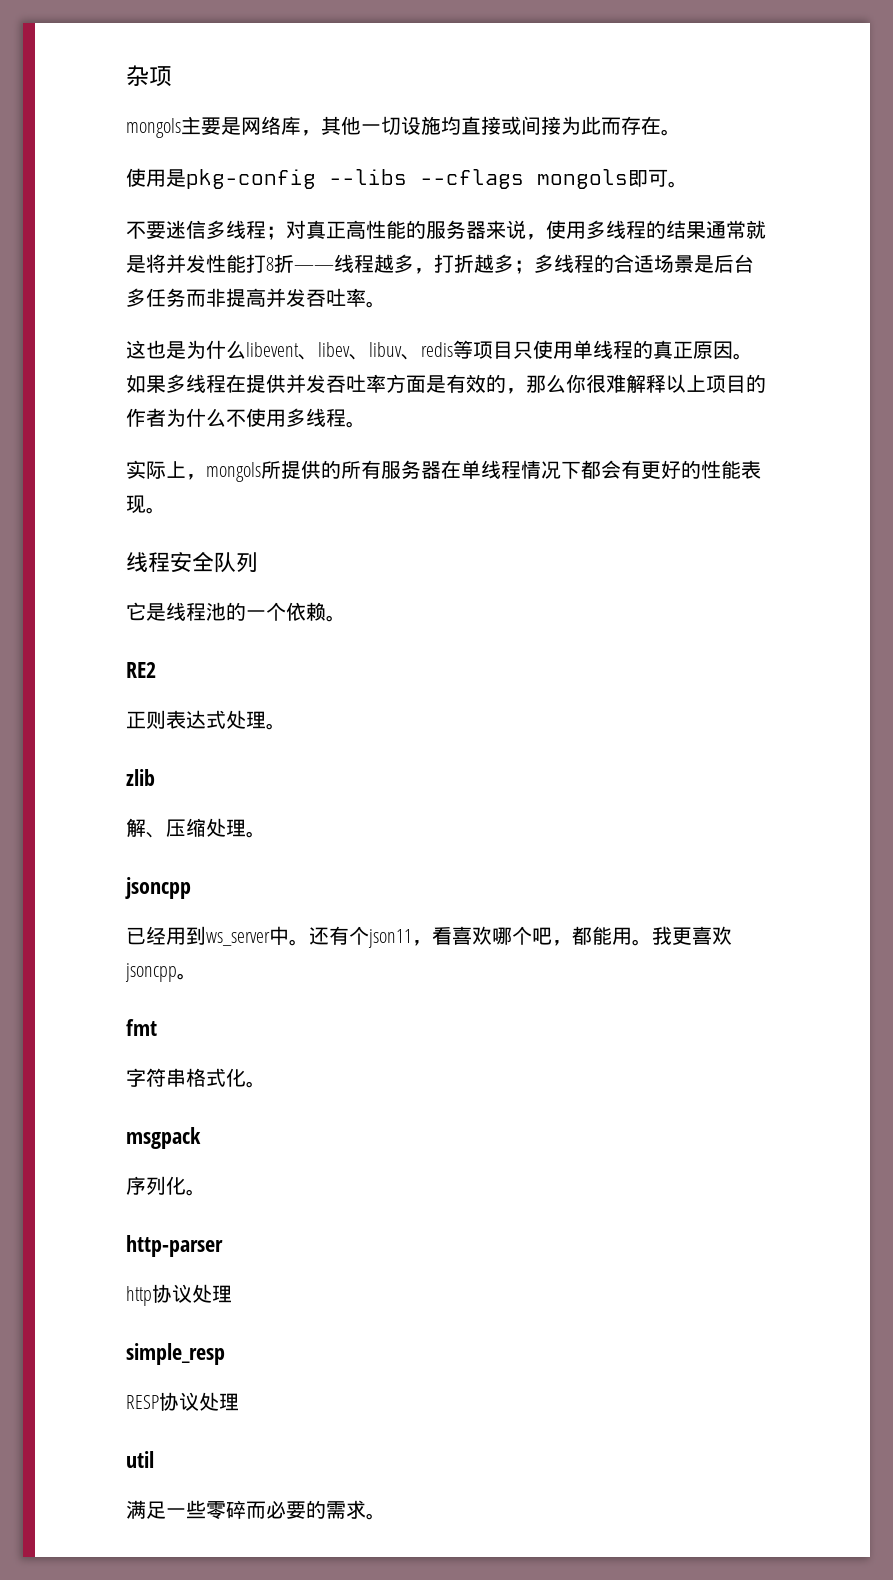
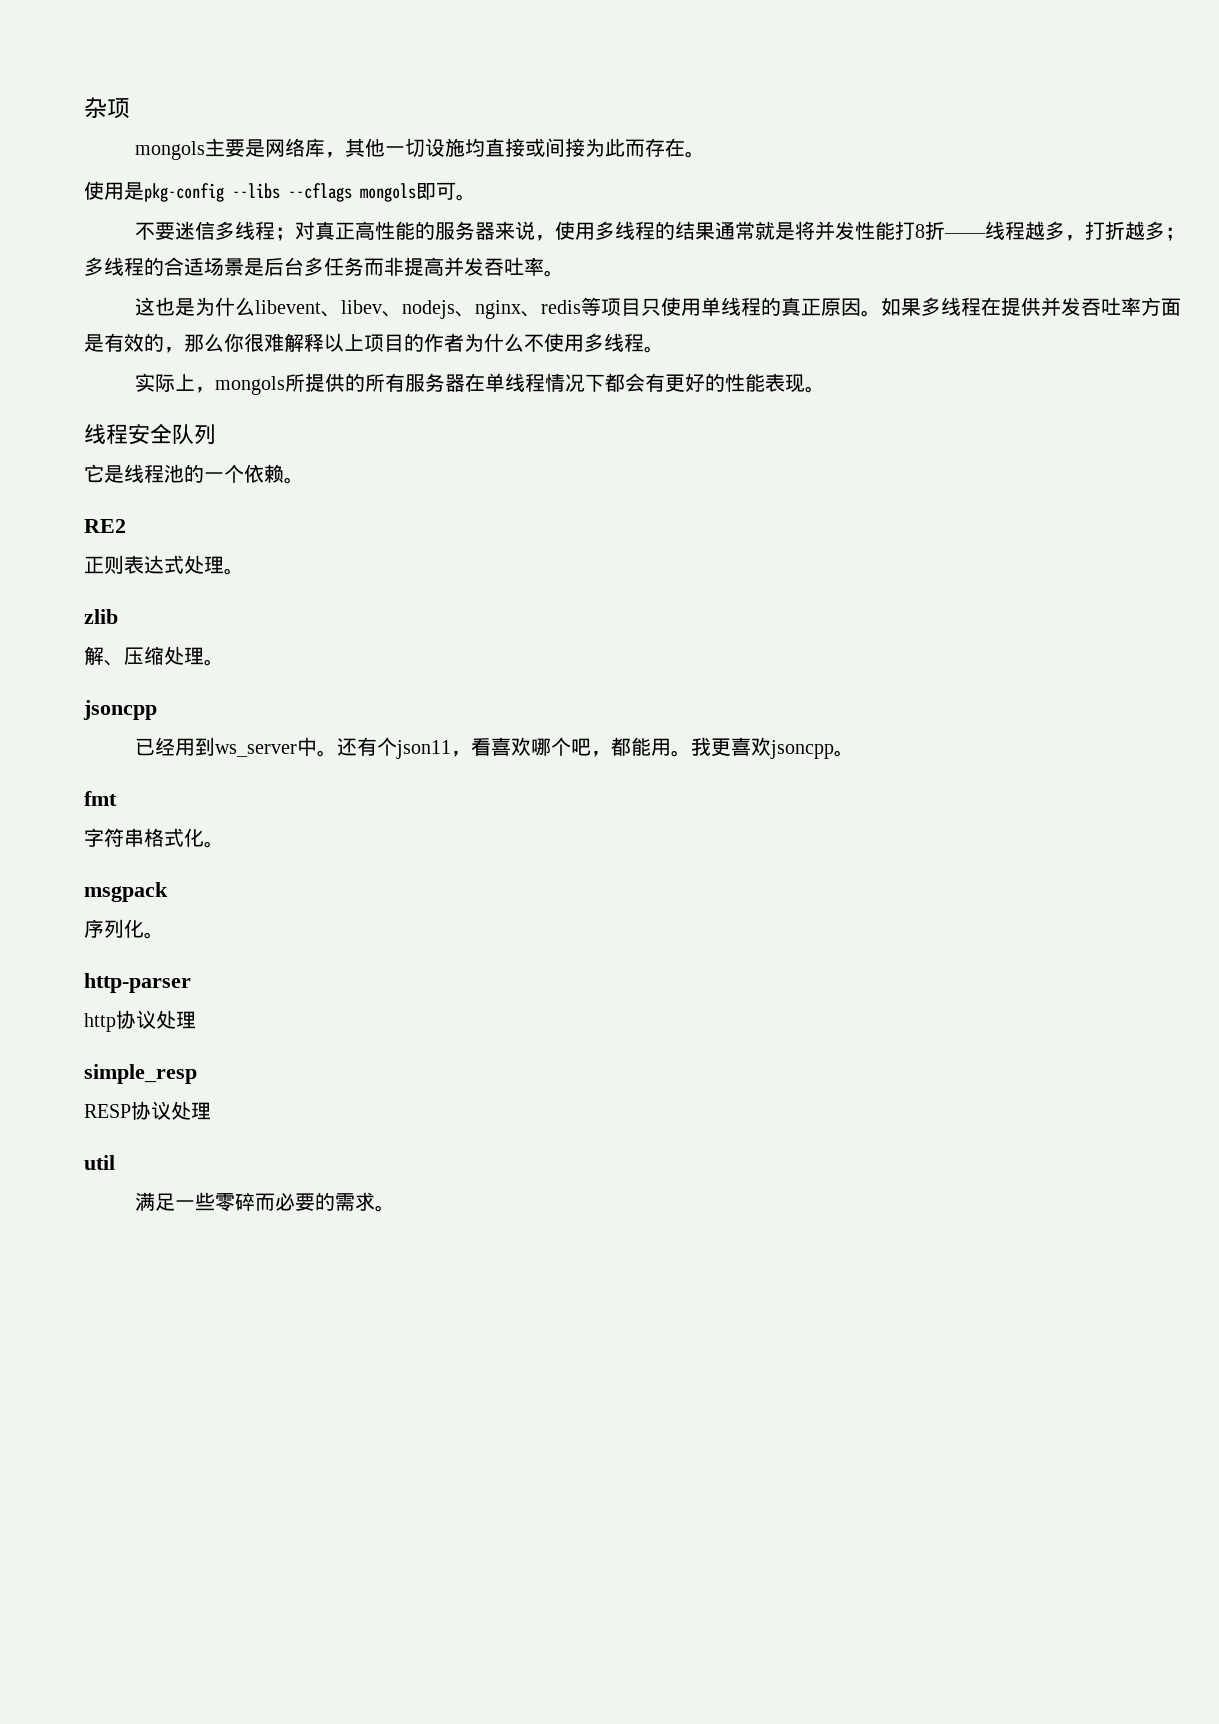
- 这也是为什么libevent、libev、libuv、redis等项目只使用单线程的真正原因。
+ 这也是为什么libevent、libev、nodejs、nginx、redis等项目只使用单线程的真正原因。

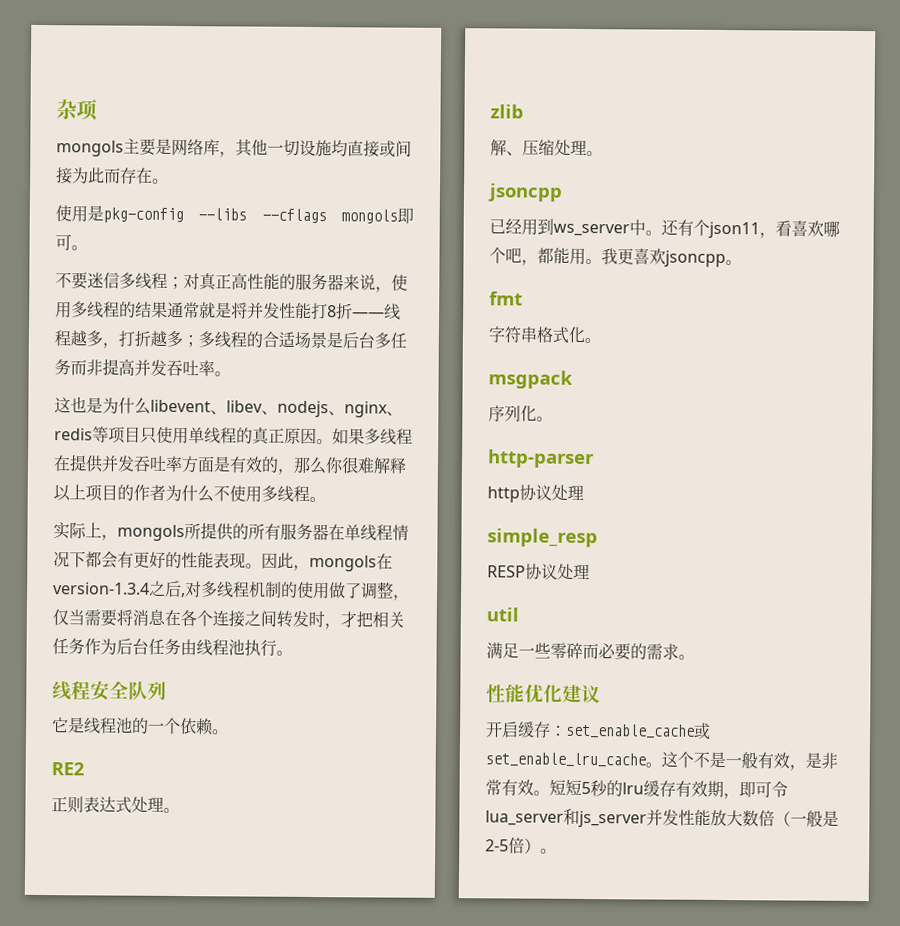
+ 因此，mongols在version-1.3.4之后,对多线程机制的使用做了调整，仅当需要将消息在各个连接之间转发时，才把相关任务作为后台任务由线程池执行。
+ 性能优化建议
+ 开启缓存：set_enable_cache或set_enable_lru_cache。这个不是一般有效，是非常有效。短短5秒的lru缓存有效期，即可令lua_server和js_server并发性能放大数倍（一般是2-5倍）。

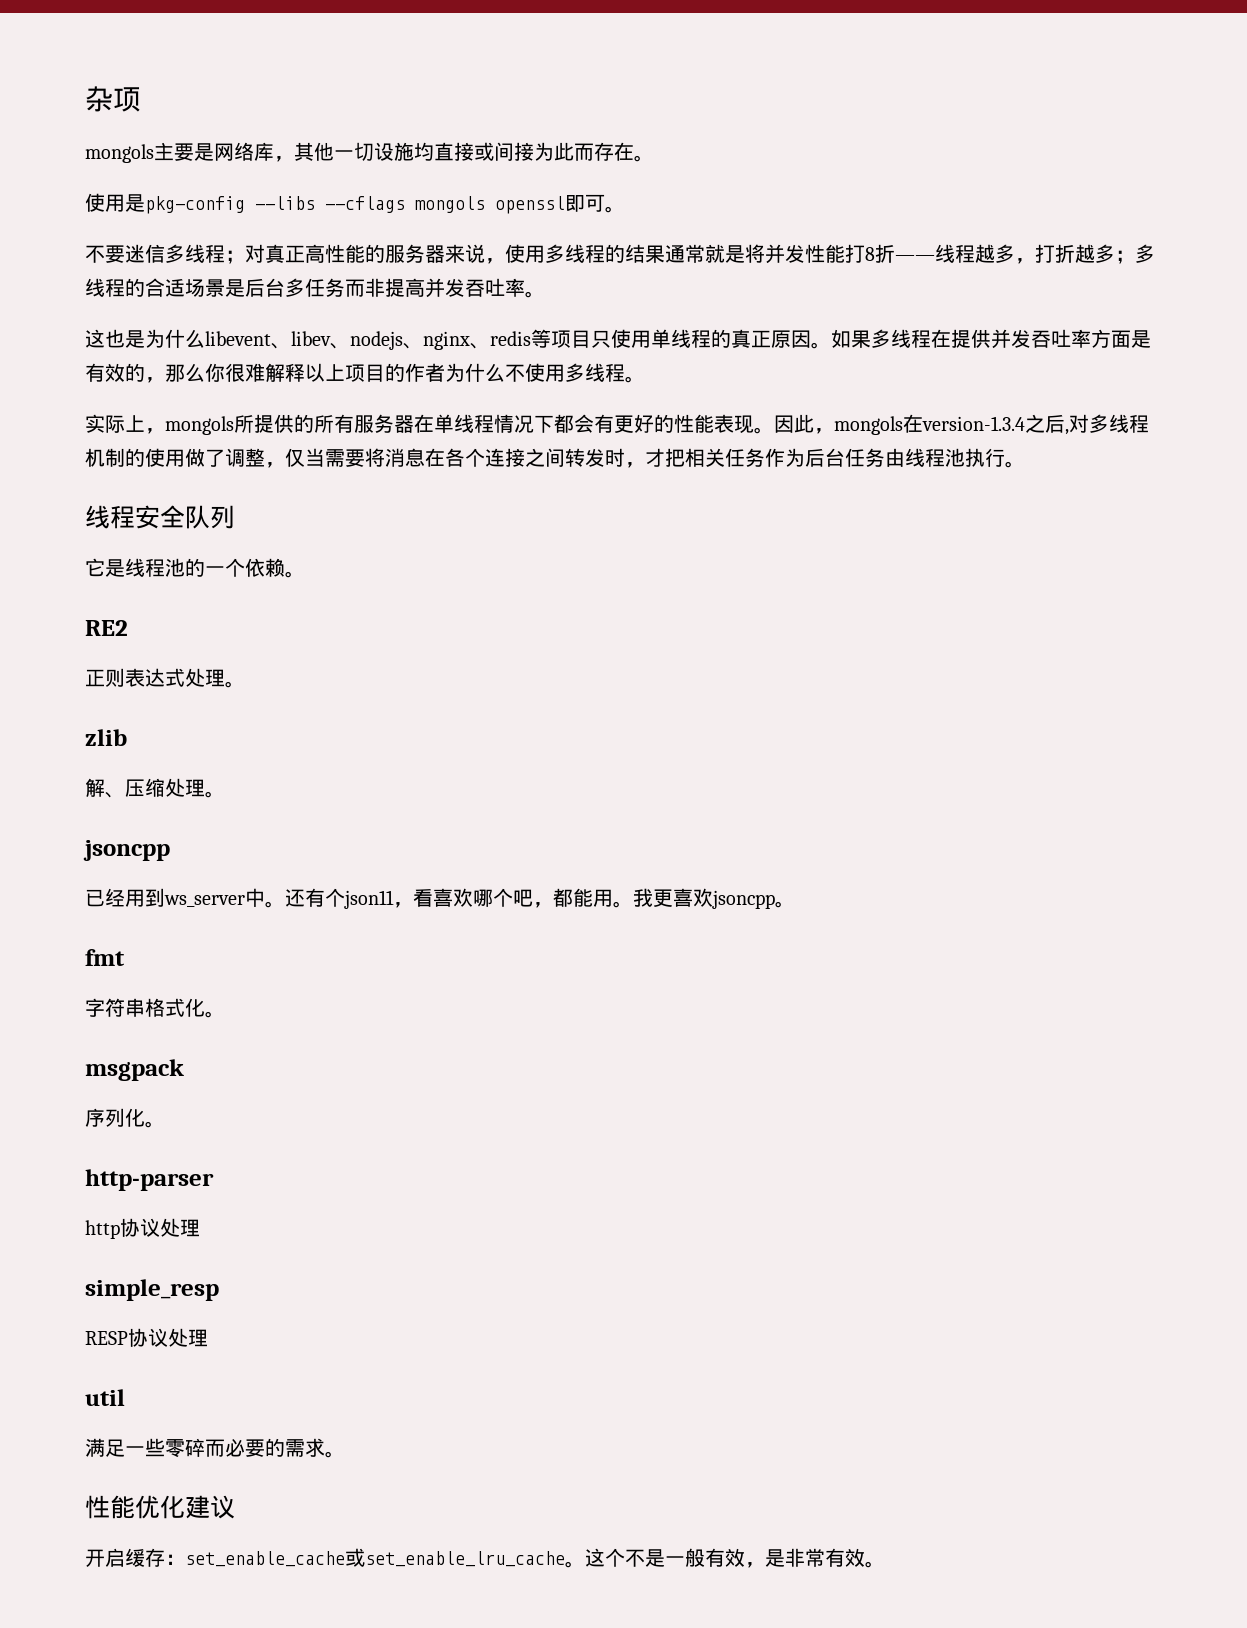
- 使用是pkg-config --libs --cflags mongols即可。
+ 使用是pkg-config --libs --cflags mongols openssl即可。
- 短短5秒的lru缓存有效期，即可令lua_server和js_server并发性能放大数倍（一般是2-5倍）。

